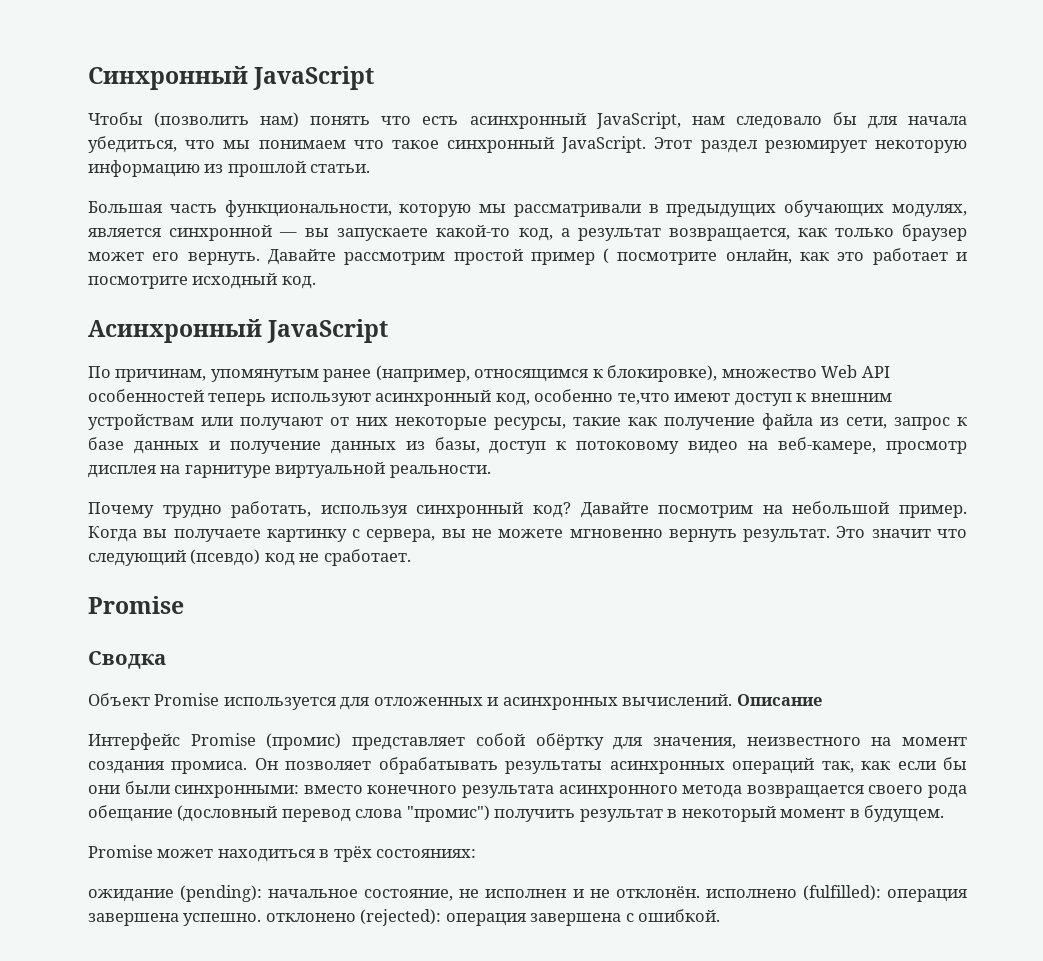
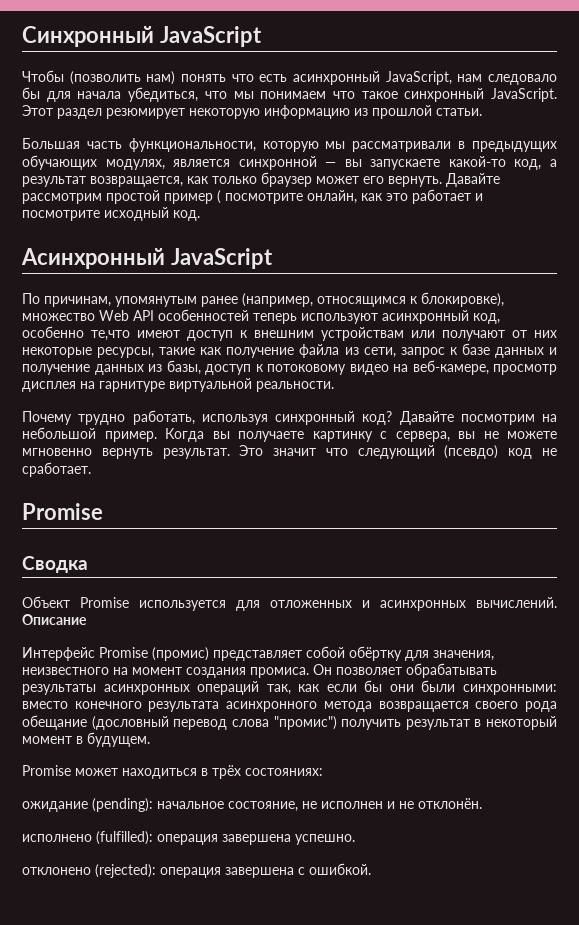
- ожидание (pending): начальное состояние, не исполнен и не отклонён. исполнено (fulfilled): операция завершена успешно. отклонено (rejected): операция завершена с ошибкой.
+ ожидание (pending): начальное состояние, не исполнен и не отклонён.
+ исполнено (fulfilled): операция завершена успешно.
+ отклонено (rejected): операция завершена с ошибкой.

